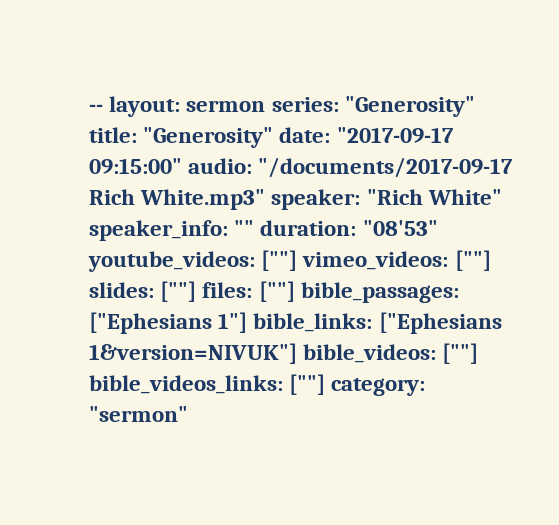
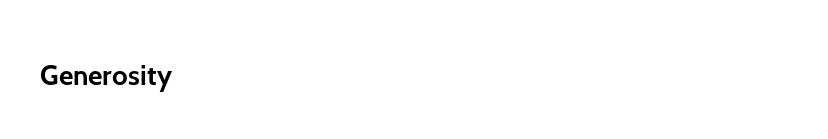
- -- layout: sermon series: "Generosity" title: "Generosity" date: "2017-09-17 09:15:00" audio: "/documents/2017-09-17 Rich White.mp3" speaker: "Rich White" speaker_info: "" duration: "08'53" youtube_videos: [""] vimeo_videos: [""] slides: [""] files: [""] bible_passages: ["Ephesians 1"] bible_links: ["Ephesians 1&version=NIVUK"] bible_videos: [""] bible_videos_links: [""] category: "sermon"
+ Generosity

